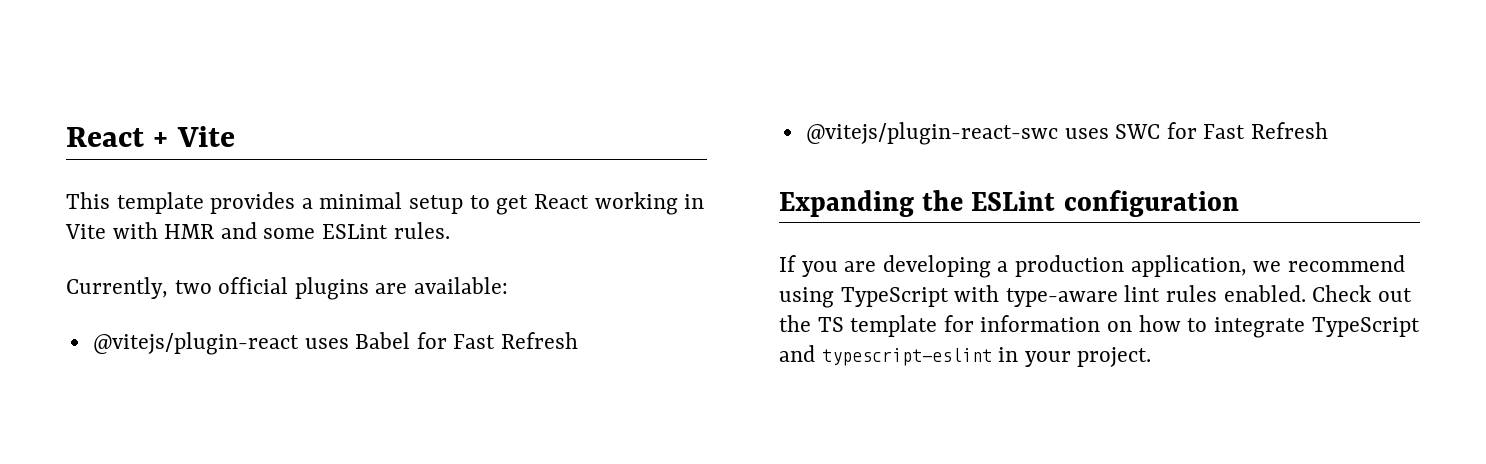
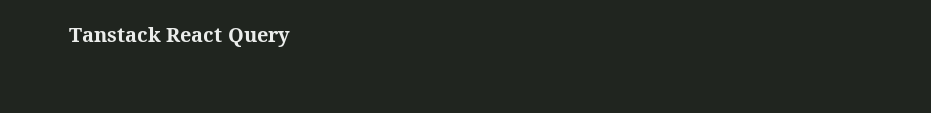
- React + Vite
- This template provides a minimal setup to get React working in Vite with HMR and some ESLint rules.
- Currently, two official plugins are available:
- @vitejs/plugin-react uses Babel for Fast Refresh
- @vitejs/plugin-react-swc uses SWC for Fast Refresh
- Expanding the ESLint configuration
- If you are developing a production application, we recommend using TypeScript with type-aware lint rules enabled. Check out the TS template for information on how to integrate TypeScript and typescript-eslint in your project.
+ Tanstack React Query

